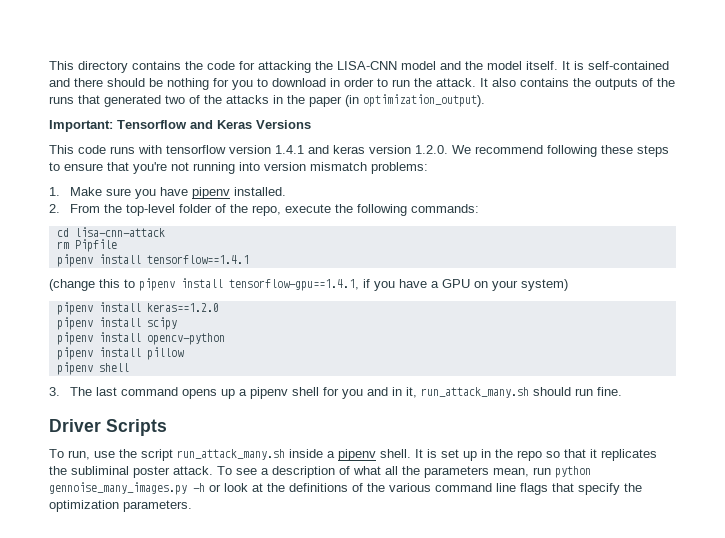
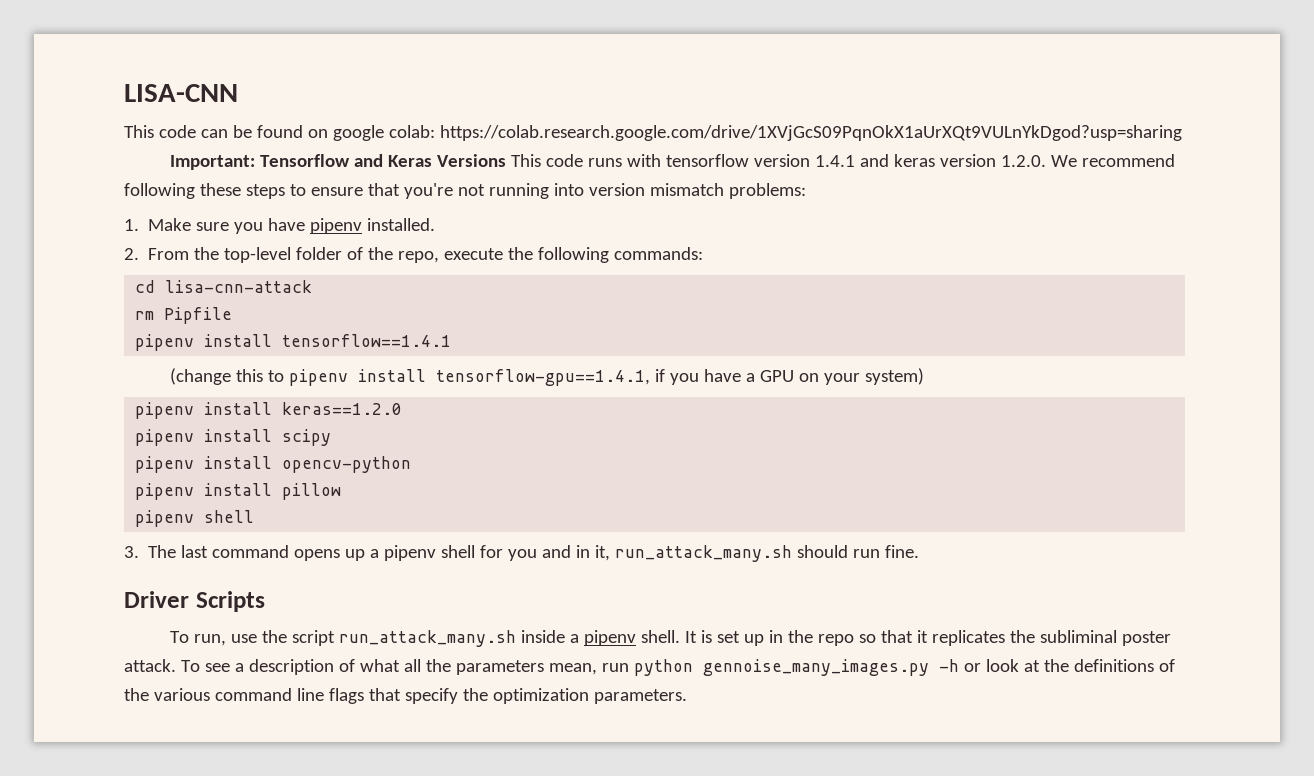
- This directory contains the code for attacking the LISA-CNN model and the model itself. It is self-contained and there should be nothing for you to download in order to run the attack. It also contains the outputs of the runs that generated two of the attacks in the paper (in optimization_output).
+ LISA-CNN
+ This code can be found on google colab: https://colab.research.google.com/drive/1XVjGcS09PqnOkX1aUrXQt9VULnYkDgod?usp=sharing
- Important: Tensorflow and Keras Versions
- This code runs with tensorflow version 1.4.1 and keras version 1.2.0. We recommend following these steps to ensure that you're not running into version mismatch problems:
+ Important: Tensorflow and Keras Versions This code runs with tensorflow version 1.4.1 and keras version 1.2.0. We recommend following these steps to ensure that you're not running into version mismatch problems:

